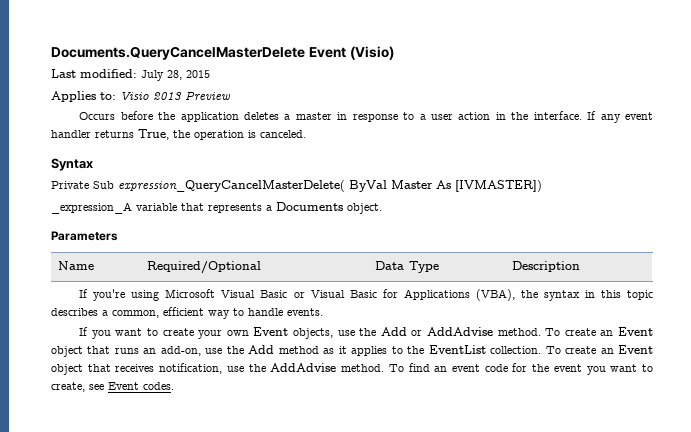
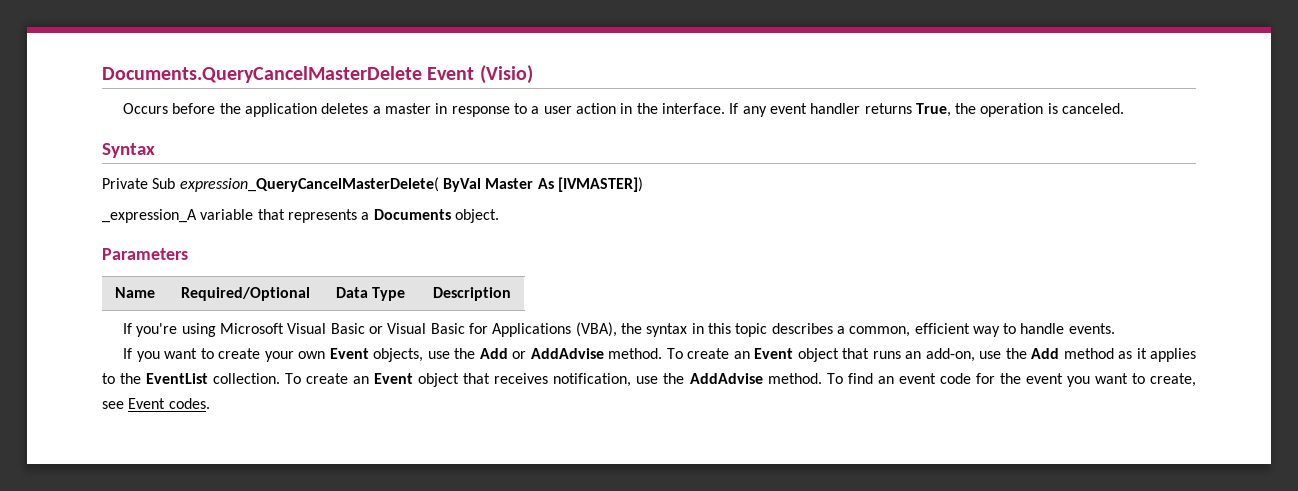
- Last modified: July 28, 2015
- Applies to: Visio 2013 Preview

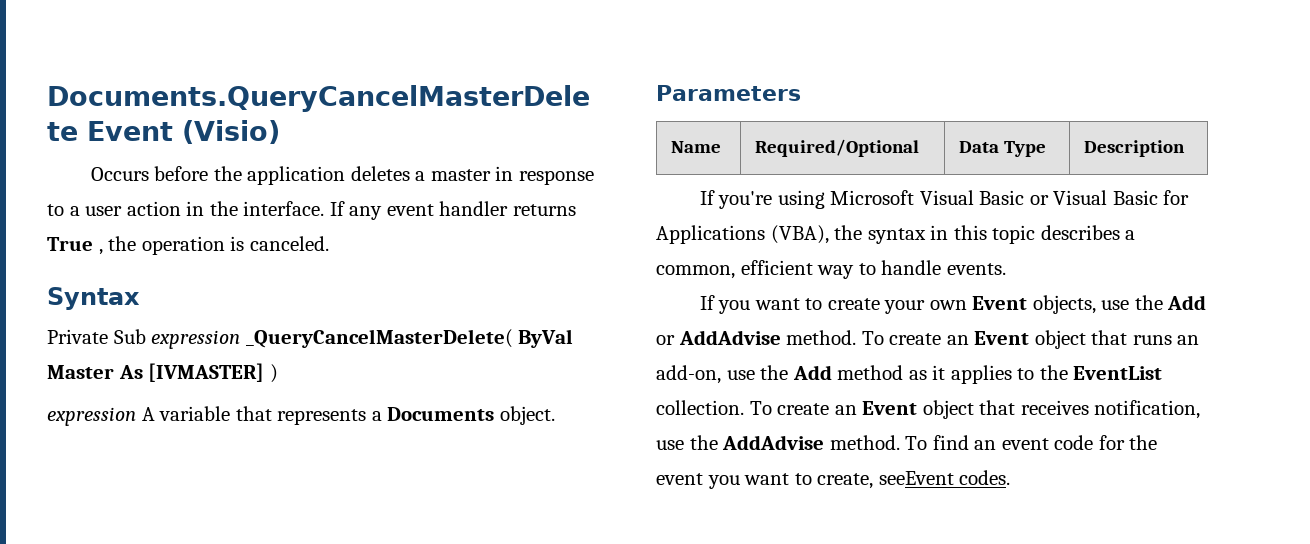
- If any event handler returns True, the operation is canceled.
+ If any event handler returns True , the operation is canceled.
- Private Sub expression_QueryCancelMasterDelete( ByVal Master As [IVMASTER])
- _expression_A variable that represents a Documents object.
+ Private Sub expression _QueryCancelMasterDelete( ByVal Master As [IVMASTER] )
+ expression A variable that represents a Documents object.
- To find an event code for the event you want to create, see Event codes.
+ To find an event code for the event you want to create, seeEvent codes.

